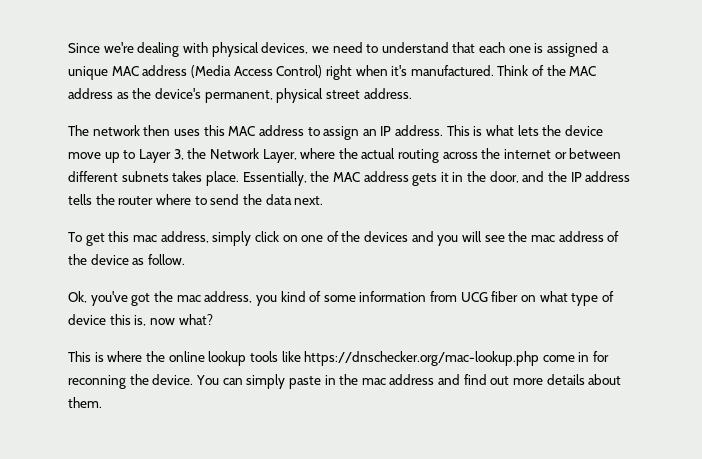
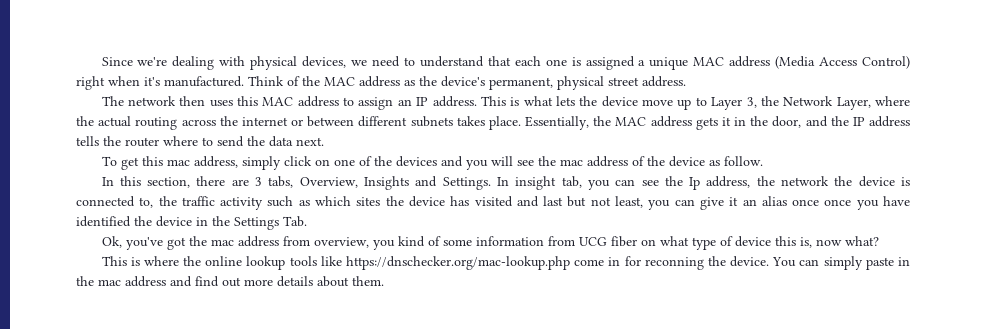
+ In this section, there are 3 tabs, Overview, Insights and Settings. In insight tab, you can see the Ip address, the network the device is connected to, the traffic activity such as which sites the device has visited and last but not least, you can give it an alias once once you have identified the device in the Settings Tab.
- Ok, you've got the mac address, you kind of some information from UCG fiber on what type of device this is, now what?
+ Ok, you've got the mac address from overview, you kind of some information from UCG fiber on what type of device this is, now what?

